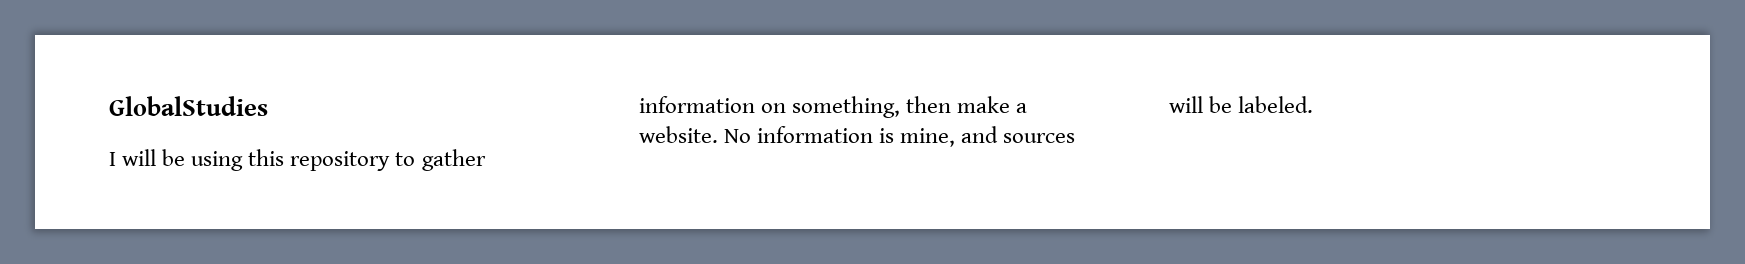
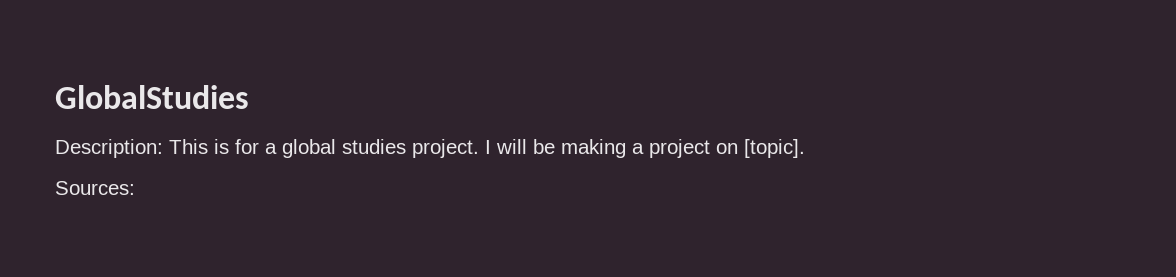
- I will be using this repository to gather information on something, then make a website. No information is mine, and sources will be labeled.
+ Description: This is for a global studies project. I will be making a project on [topic].
+ Sources:

